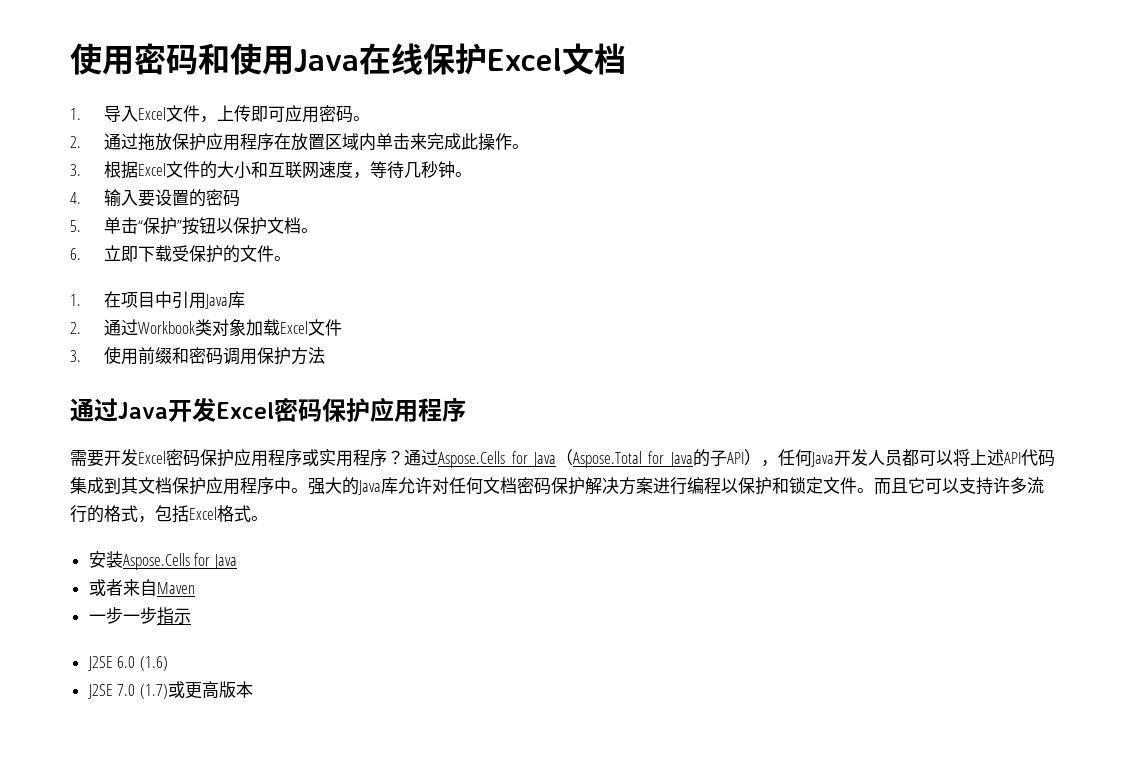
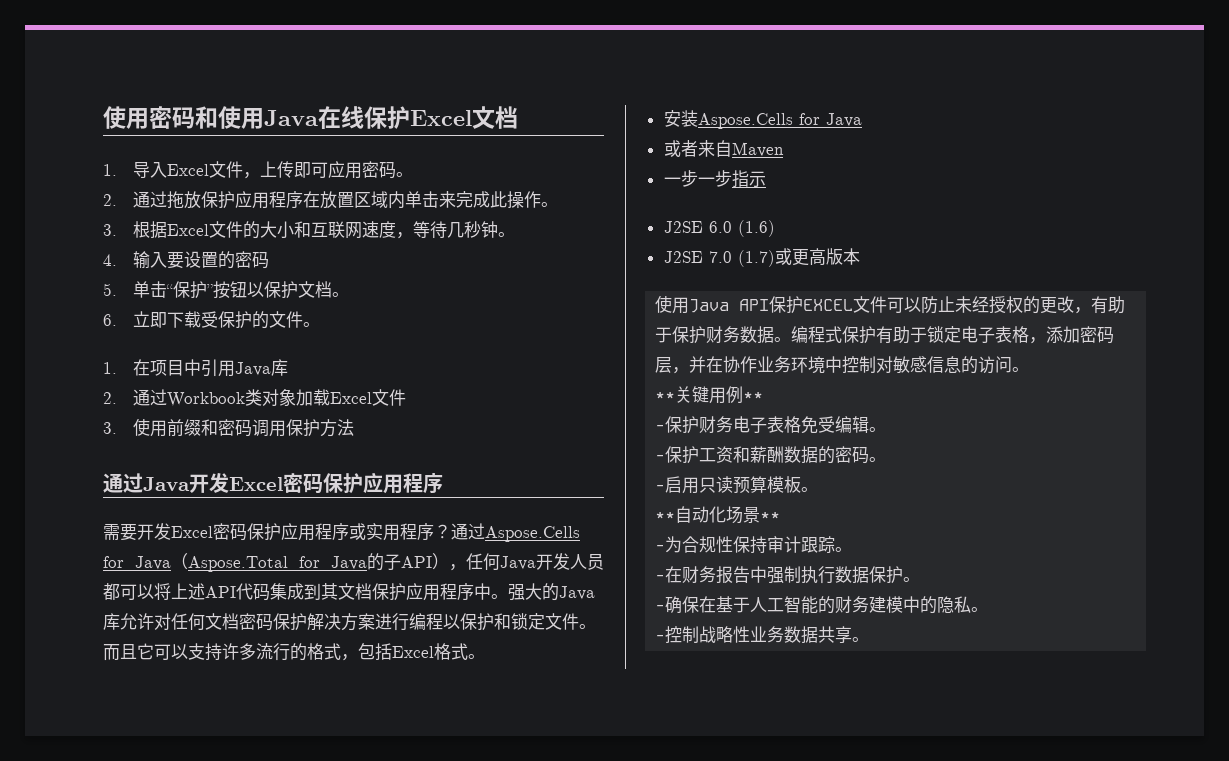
+ 使用Java API保护EXCEL文件可以防止未经授权的更改，有助于保护财务数据。编程式保护有助于锁定电子表格，添加密码层，并在协作业务环境中控制对敏感信息的访问。
+ **关键用例**
+ -保护财务电子表格免受编辑。
+ -保护工资和薪酬数据的密码。
+ -启用只读预算模板。
+ **自动化场景**
+ -为合规性保持审计跟踪。
+ -在财务报告中强制执行数据保护。
+ -确保在基于人工智能的财务建模中的隐私。
+ -控制战略性业务数据共享。

